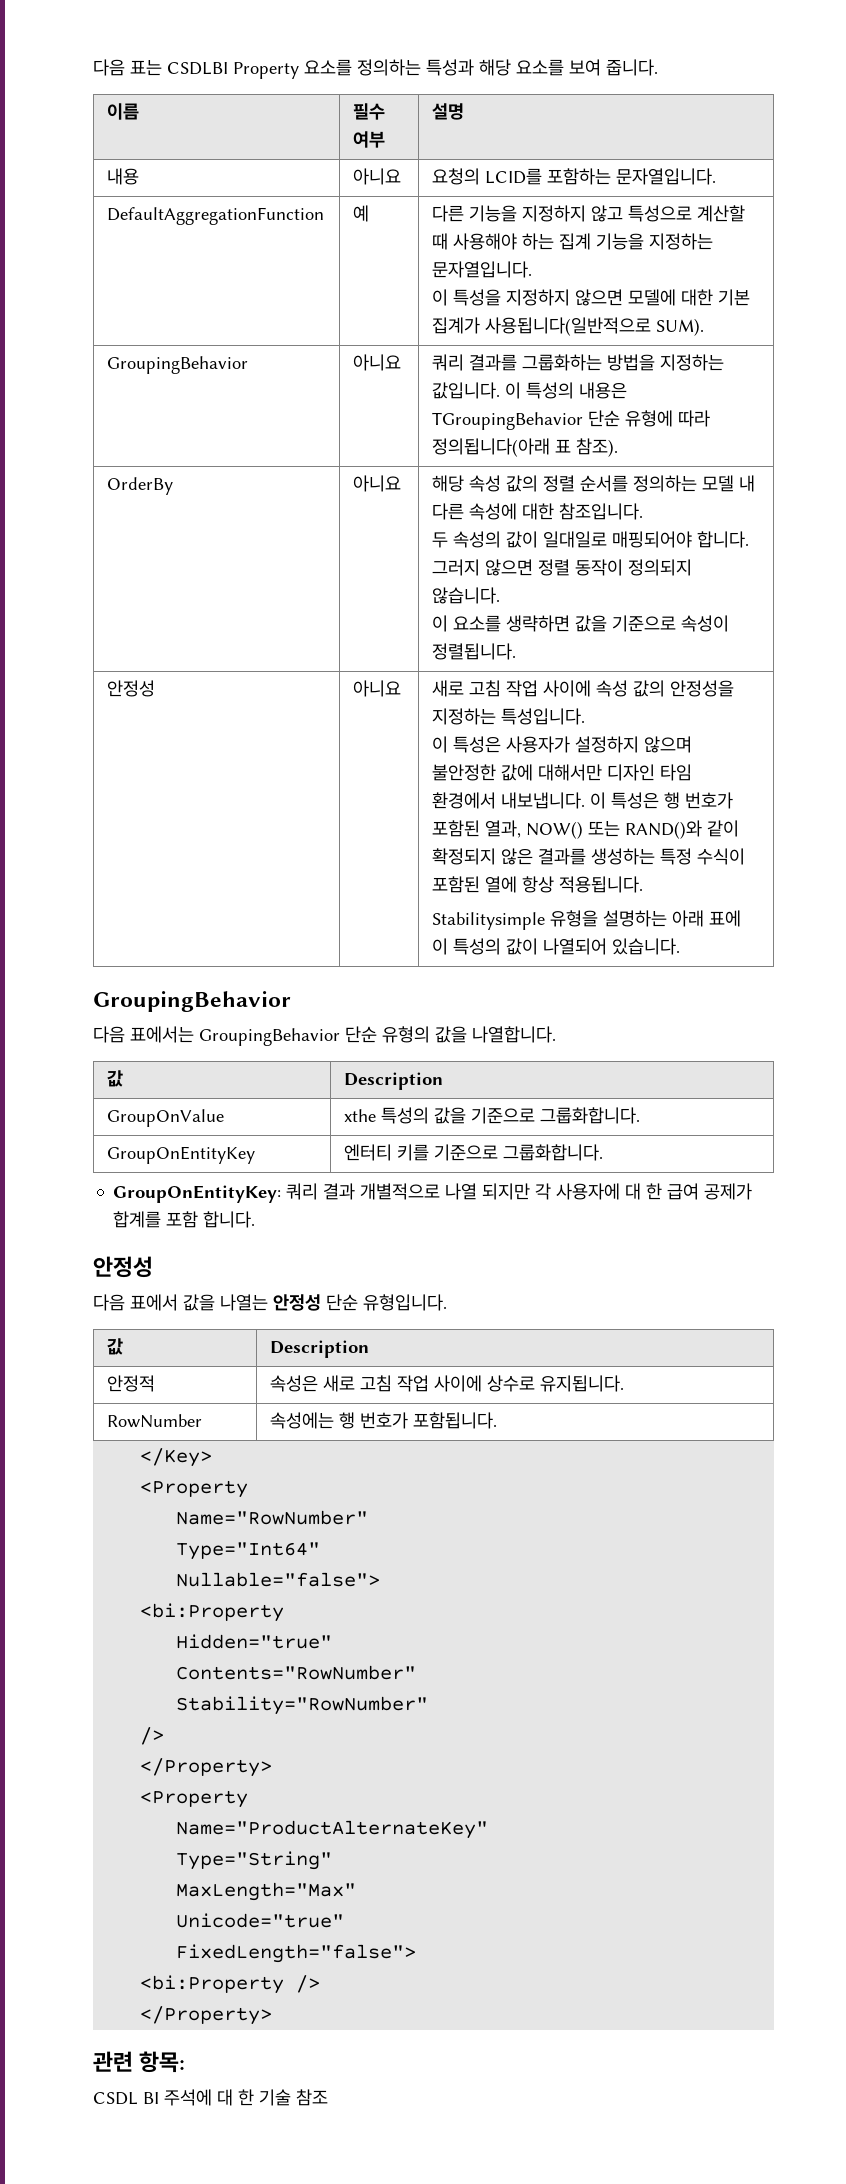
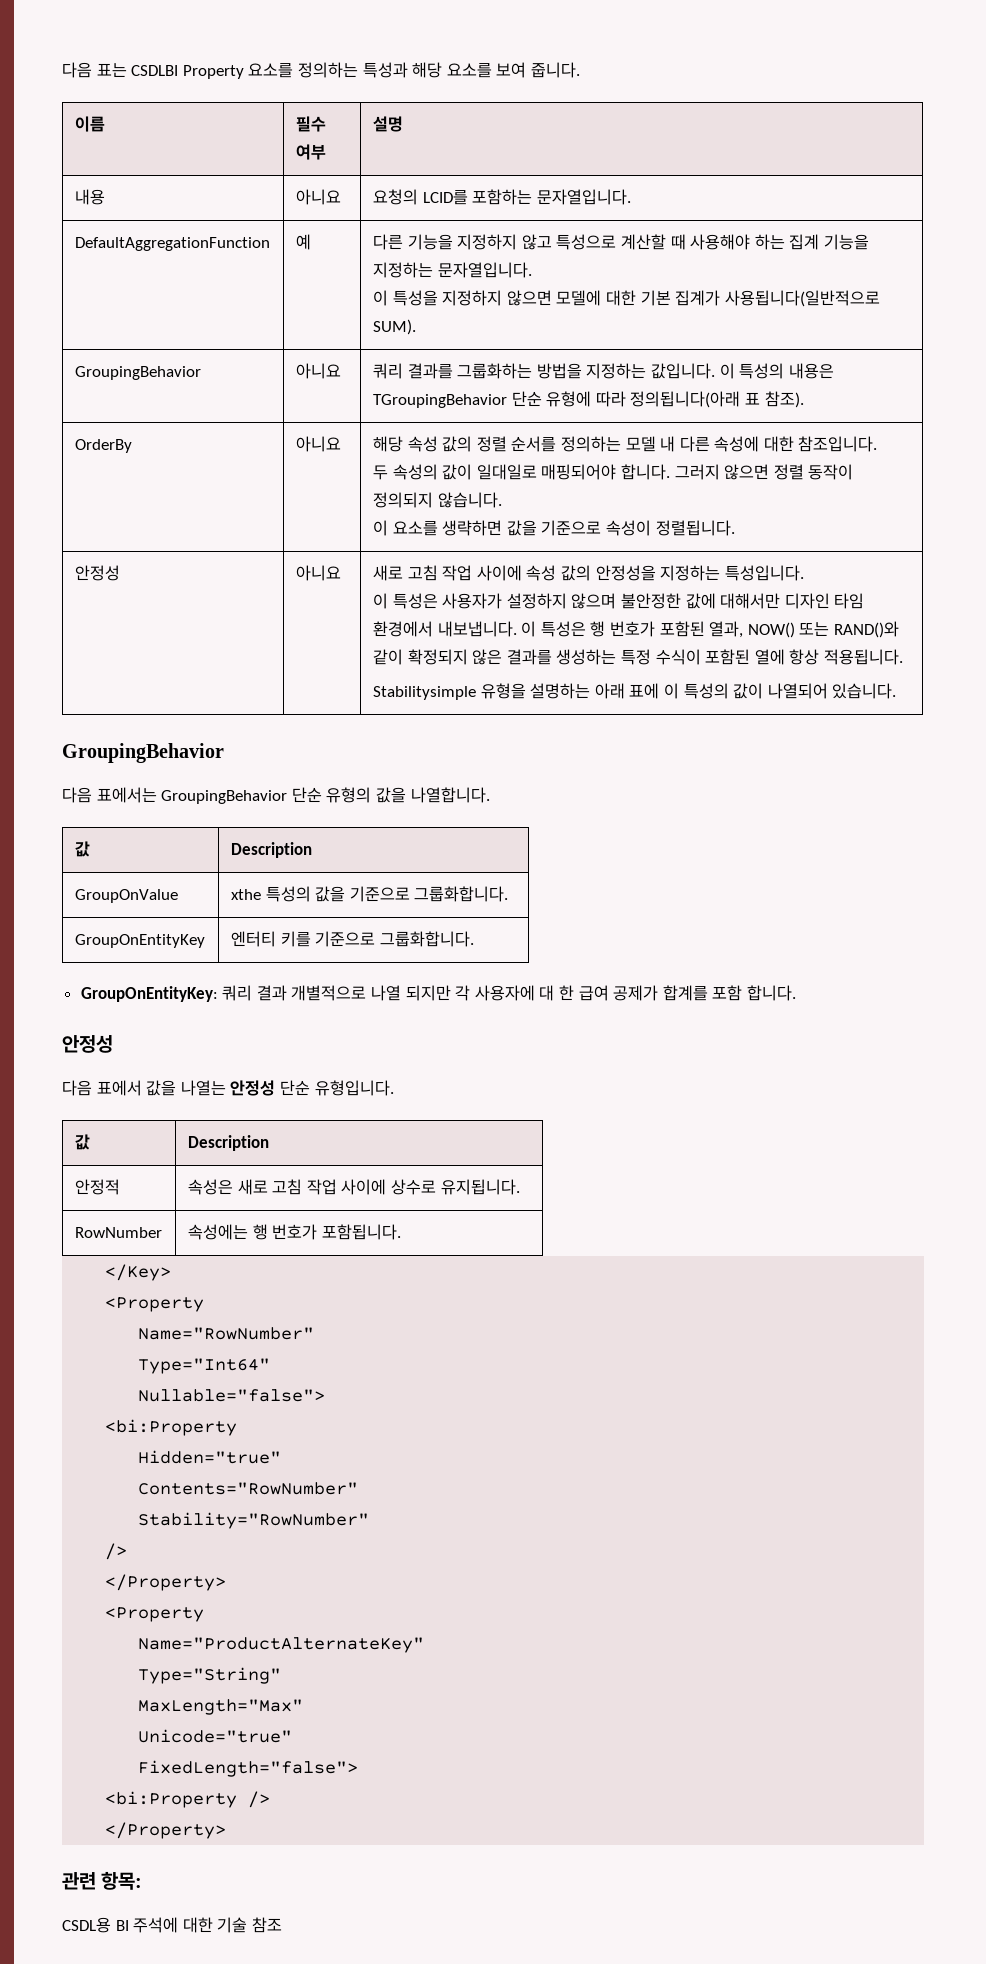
- CSDL BI 주석에 대 한 기술 참조
+ CSDL용 BI 주석에 대한 기술 참조

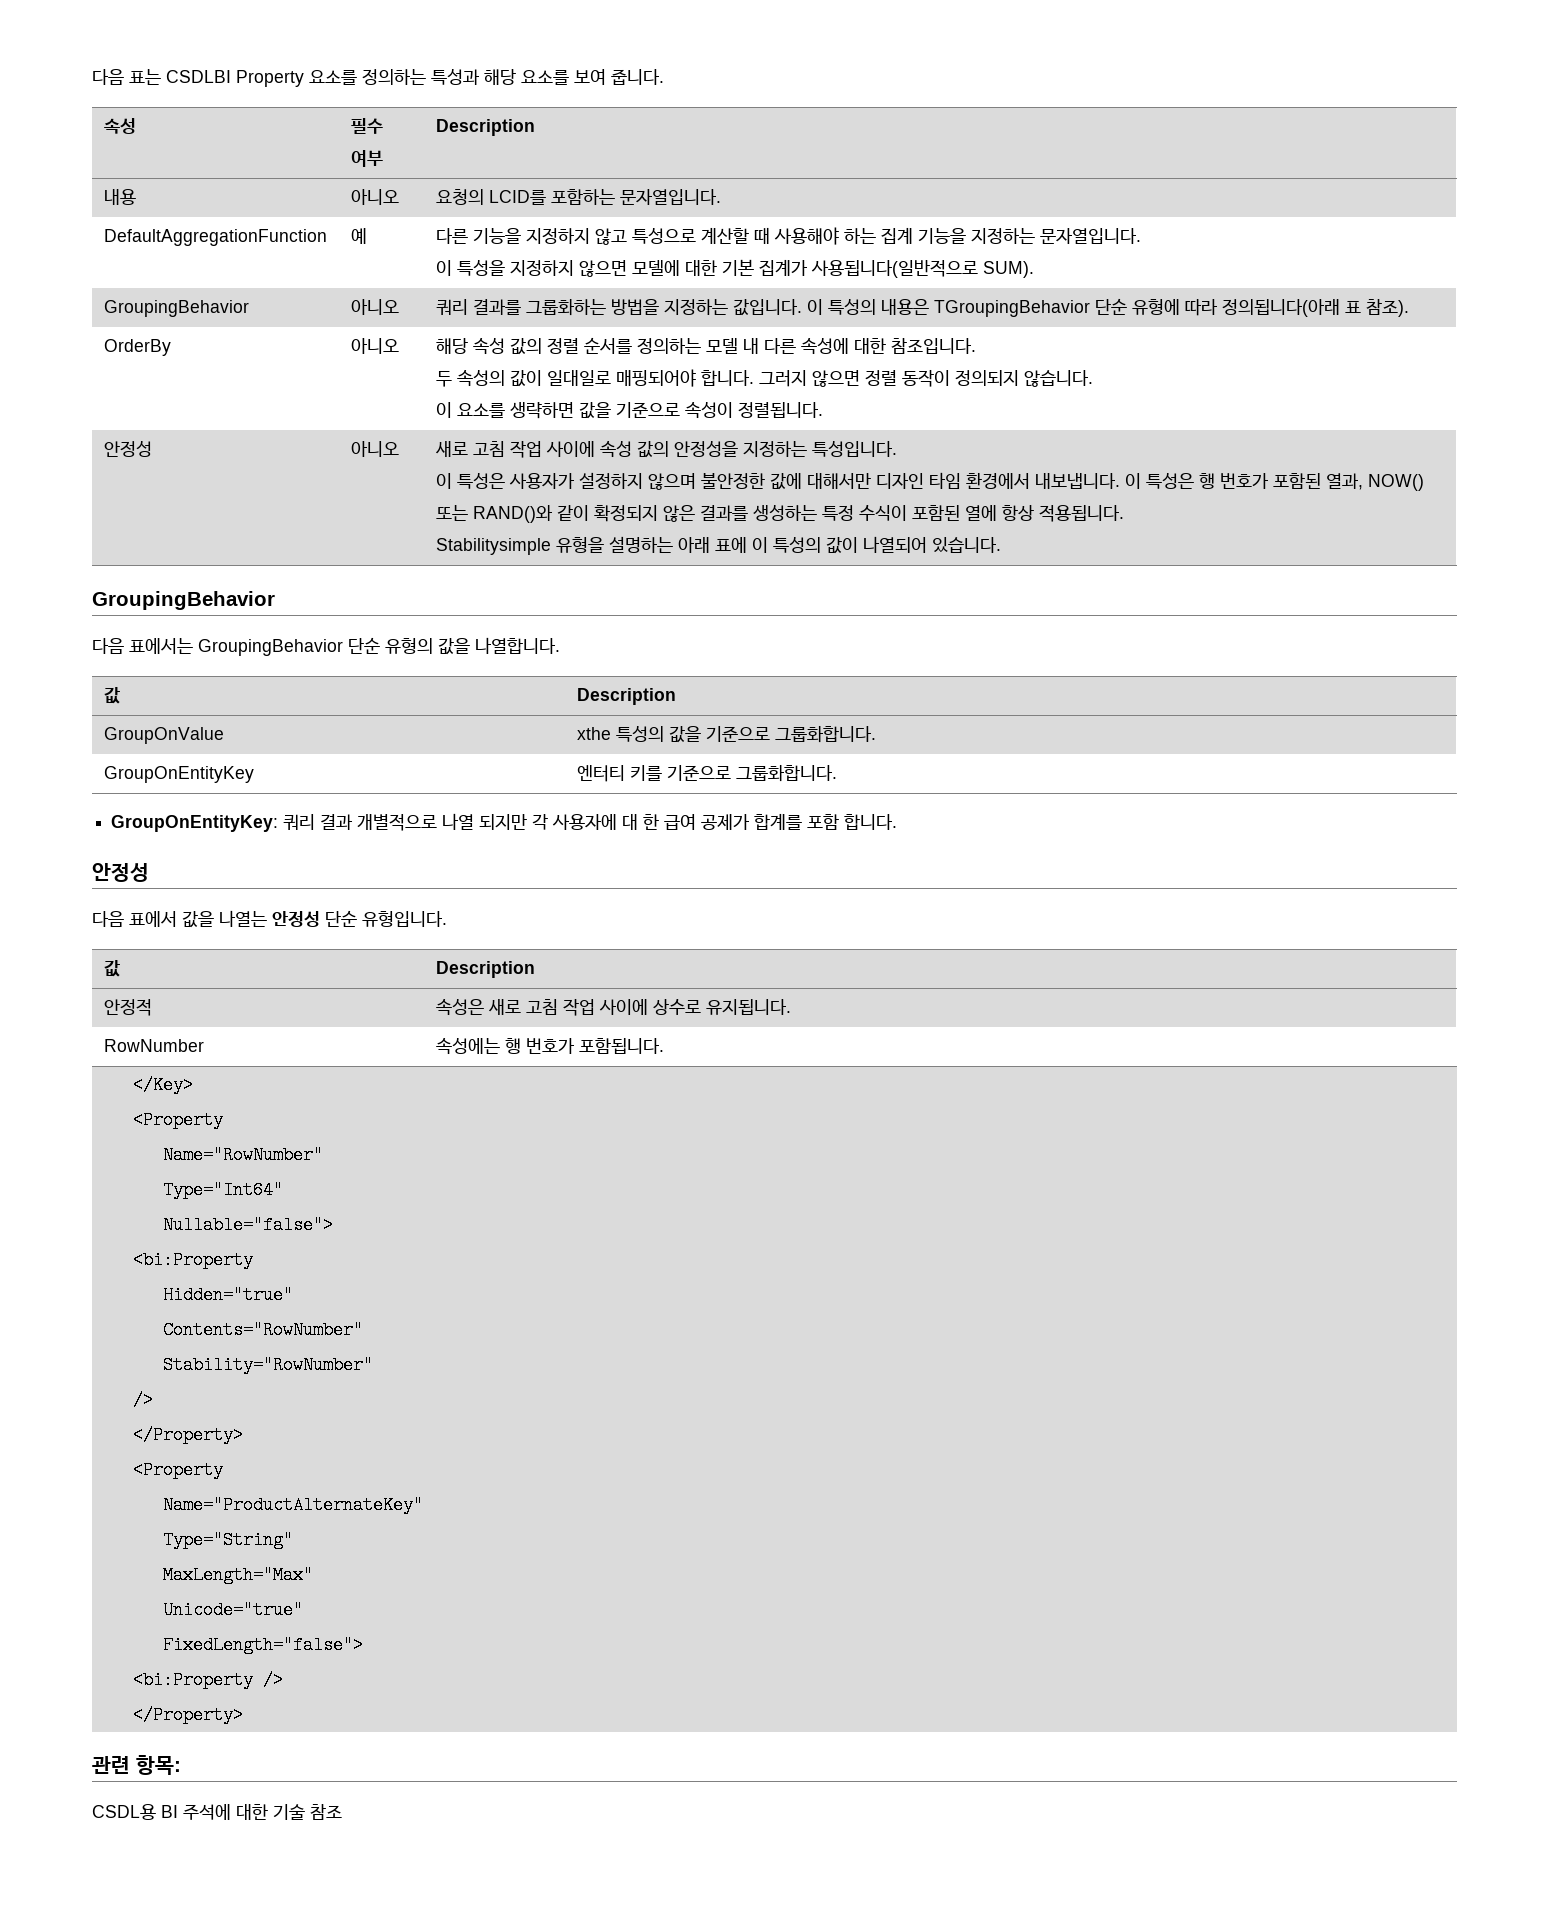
- 이름 | 필수 여부 | 설명
+ 속성 | 필수 여부 | Description
- 내용 | 아니요 | 요청의 LCID를 포함하는 문자열입니다.
+ 내용 | 아니오 | 요청의 LCID를 포함하는 문자열입니다.
- GroupingBehavior | 아니요 | 쿼리 결과를 그룹화하는 방법을 지정하는 값입니다. 이 특성의 내용은 TGroupingBehavior 단순 유형에 따라 정의됩니다(아래 표 참조).
+ GroupingBehavior | 아니오 | 쿼리 결과를 그룹화하는 방법을 지정하는 값입니다. 이 특성의 내용은 TGroupingBehavior 단순 유형에 따라 정의됩니다(아래 표 참조).
- OrderBy | 아니요 | 해당 속성 값의 정렬 순서를 정의하는 모델 내 다른 속성에 대한 참조입니다.
+ OrderBy | 아니오 | 해당 속성 값의 정렬 순서를 정의하는 모델 내 다른 속성에 대한 참조입니다.
- 안정성 | 아니요
+ 안정성 | 아니오

